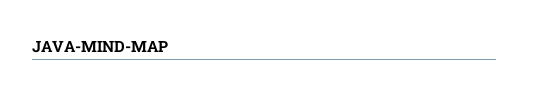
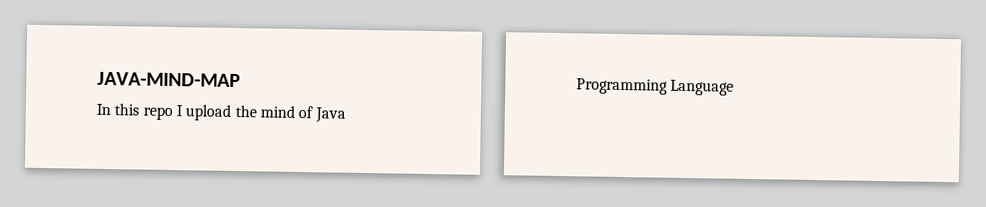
+ In this repo I upload the mind of Java Programming Language

